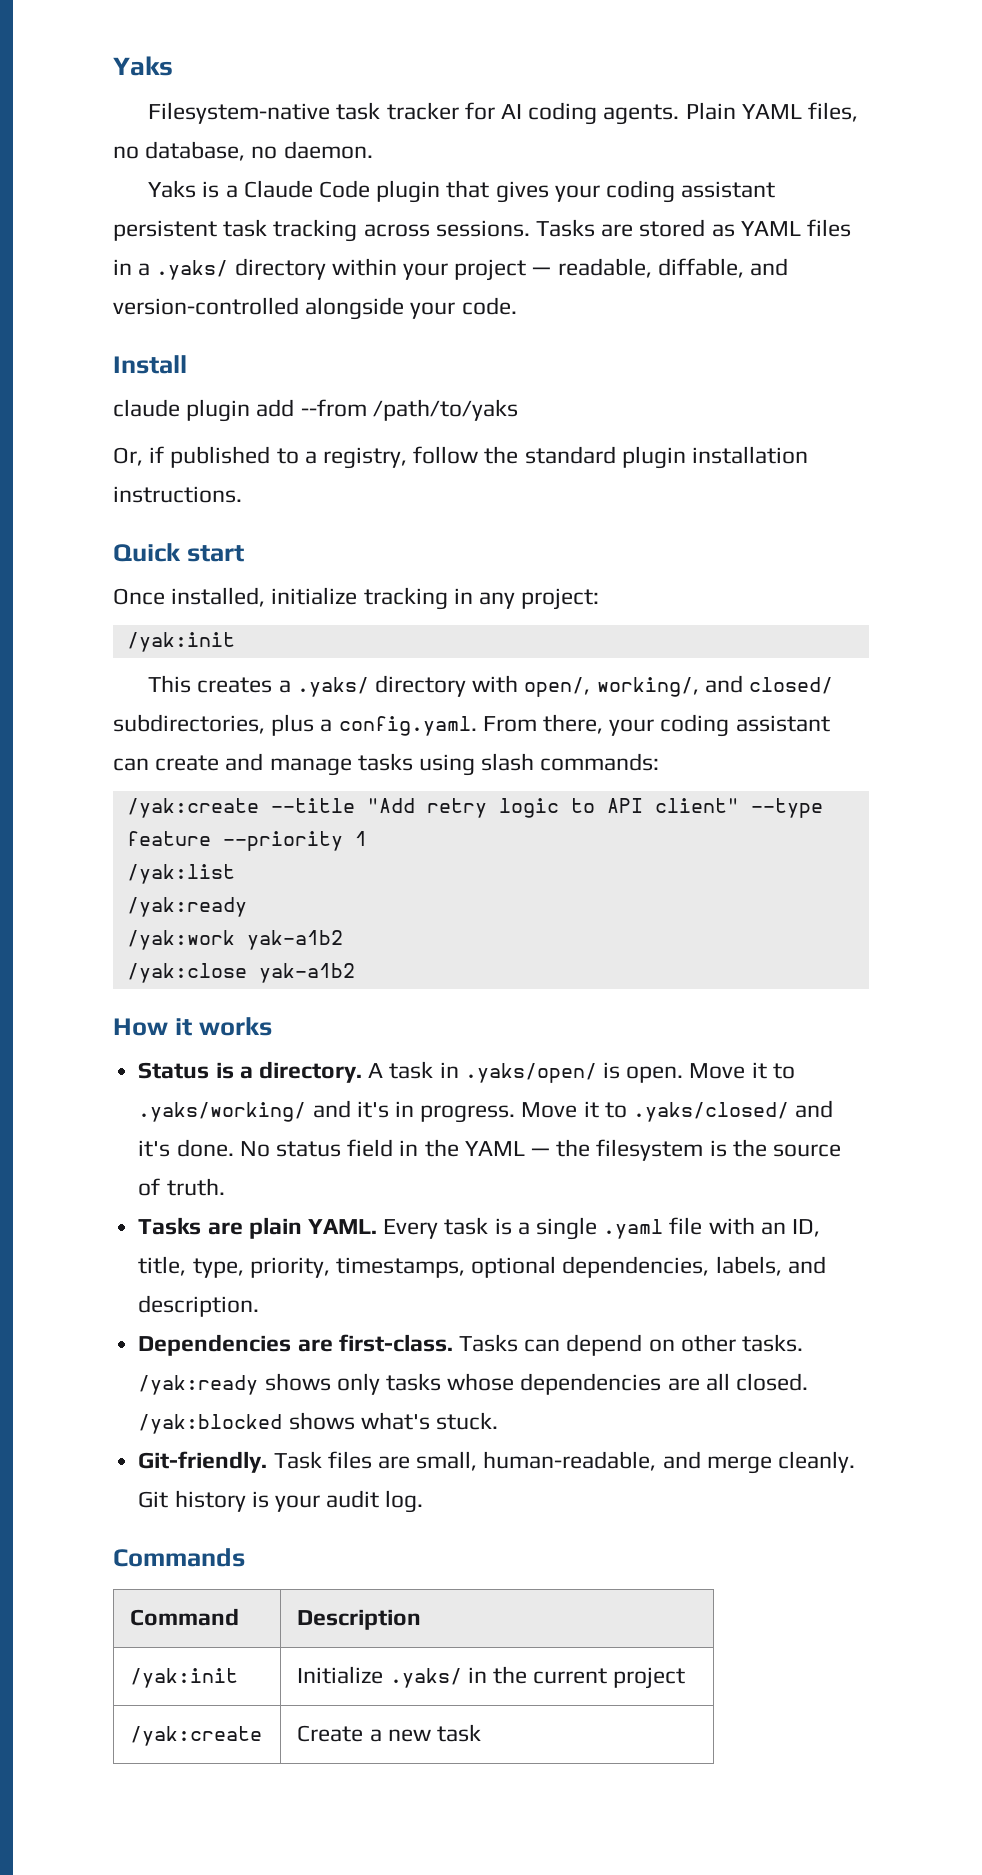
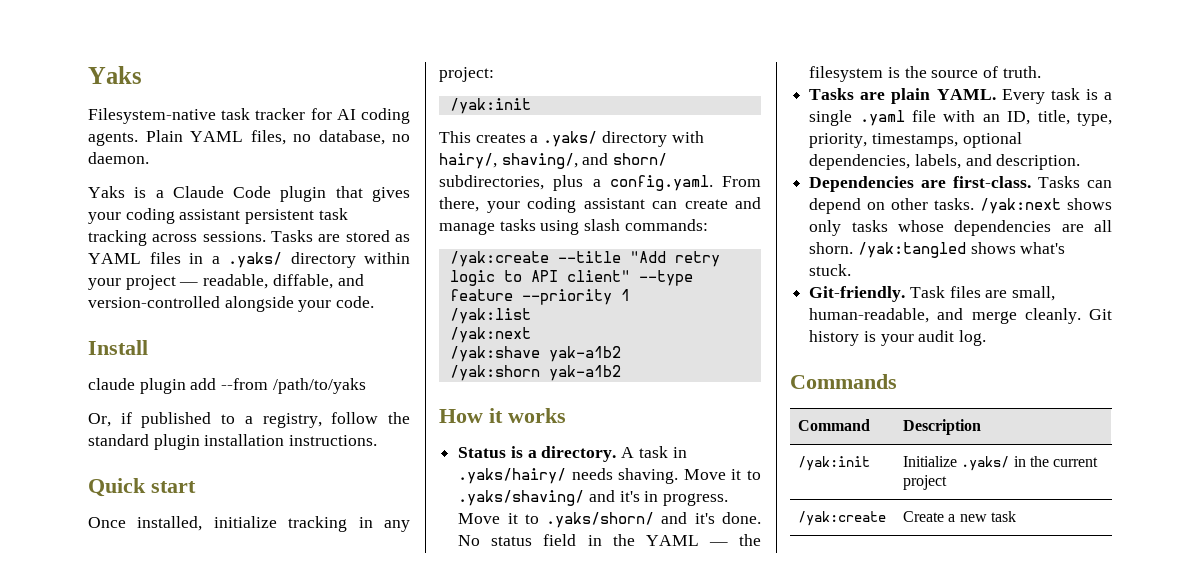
- This creates a .yaks/ directory with open/, working/, and closed/ subdirectories, plus a config.yaml. From there, your coding assistant can create and manage tasks using slash commands:
+ This creates a .yaks/ directory with hairy/, shaving/, and shorn/ subdirectories, plus a config.yaml. From there, your coding assistant can create and manage tasks using slash commands:
  /yak:list
- /yak:ready
- /yak:work yak-a1b2
- /yak:close yak-a1b2
+ /yak:next
+ /yak:shave yak-a1b2
+ /yak:shorn yak-a1b2
- A task in .yaks/open/ is open. Move it to .yaks/working/ and it's in progress.
+ A task in .yaks/hairy/ needs shaving. Move it to .yaks/shaving/ and it's in progress.
- Move it to .yaks/closed/ and it's done.
+ Move it to .yaks/shorn/ and it's done.
- /yak:ready shows only tasks whose dependencies are all closed. /yak:blocked shows what's stuck.
+ /yak:next shows only tasks whose dependencies are all shorn. /yak:tangled shows what's stuck.

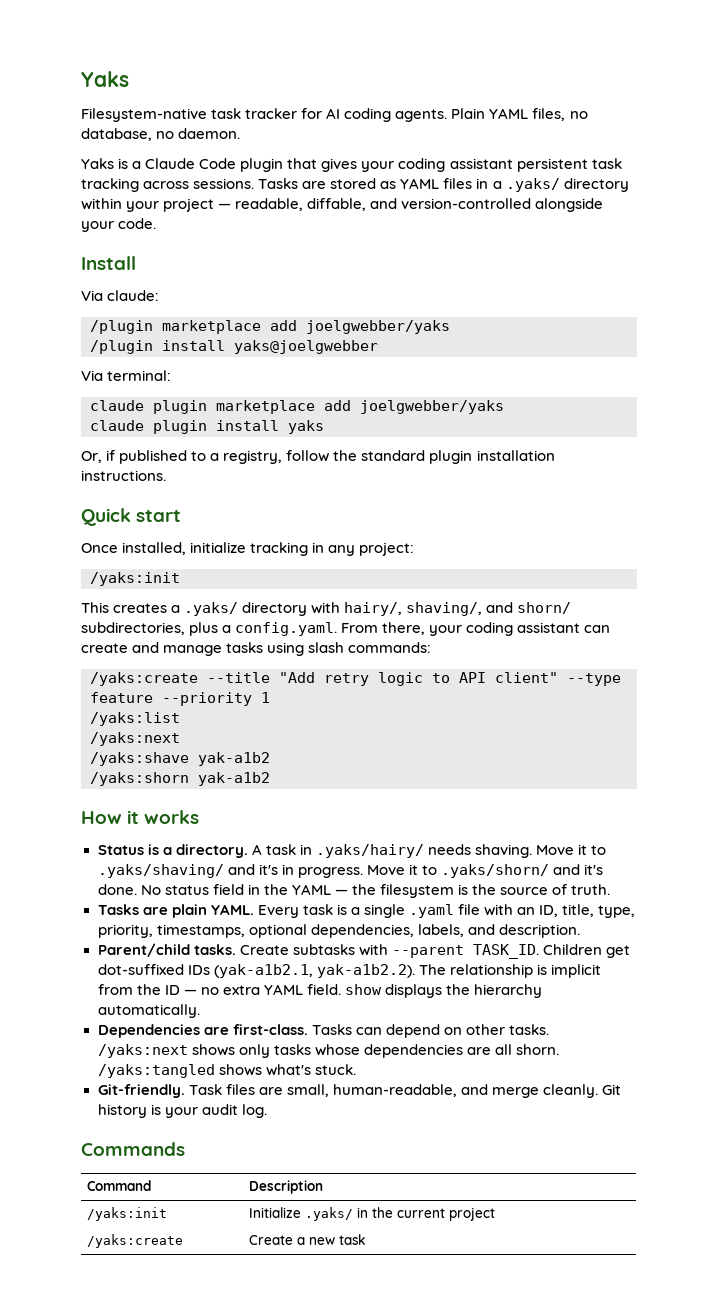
- claude plugin add --from /path/to/yaks
+ Via claude:
+ /plugin marketplace add joelgwebber/yaks
+ /plugin install yaks@joelgwebber
+ Via terminal:
+ claude plugin marketplace add joelgwebber/yaks
+ claude plugin install yaks
  Once installed, initialize tracking in any project:
- /yak:init
+ /yaks:init
- /yak:create --title "Add retry logic to API client" --type feature --priority 1
+ /yaks:create --title "Add retry logic to API client" --type feature --priority 1
- /yak:list
- /yak:next
- /yak:shave yak-a1b2
- /yak:shorn yak-a1b2
+ /yaks:list
+ /yaks:next
+ /yaks:shave yak-a1b2
+ /yaks:shorn yak-a1b2
+ Parent/child tasks. Create subtasks with --parent TASK_ID. Children get dot-suffixed IDs (yak-a1b2.1, yak-a1b2.2). The relationship is implicit from the ID — no extra YAML field. show displays the hierarchy automatically.
- /yak:next shows only tasks whose dependencies are all shorn.
+ /yaks:next shows only tasks whose dependencies are all shorn.
- /yak:tangled shows what's stuck.
+ /yaks:tangled shows what's stuck.
- /yak:init | Initialize .yaks/ in the current project
+ /yaks:init | Initialize .yaks/ in the current project
- /yak:create | Create a new task
+ /yaks:create | Create a new task

